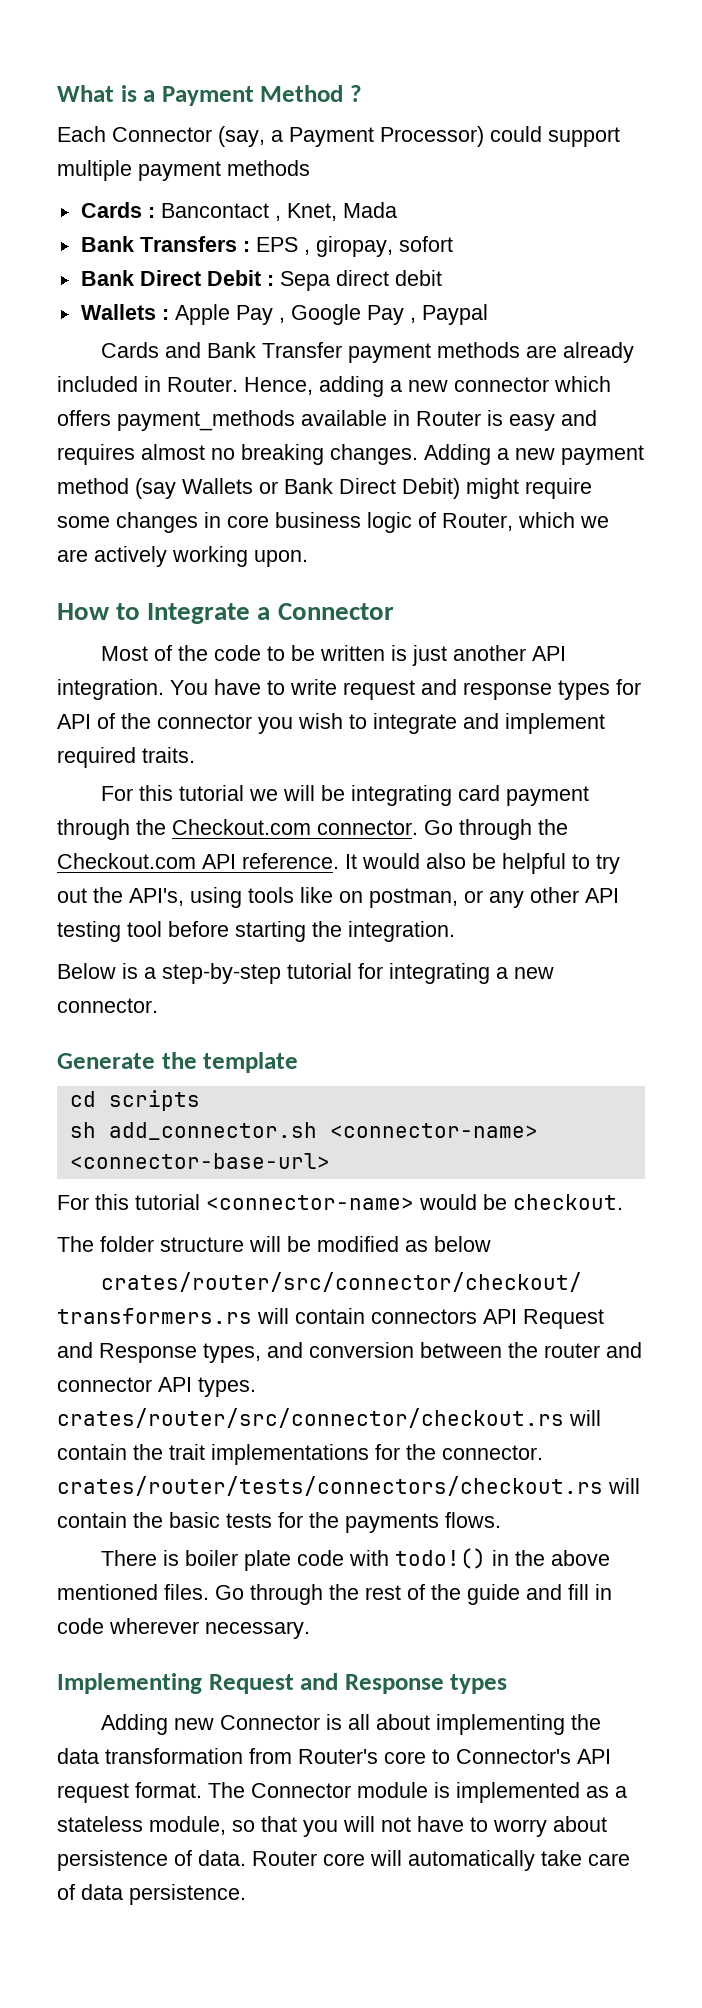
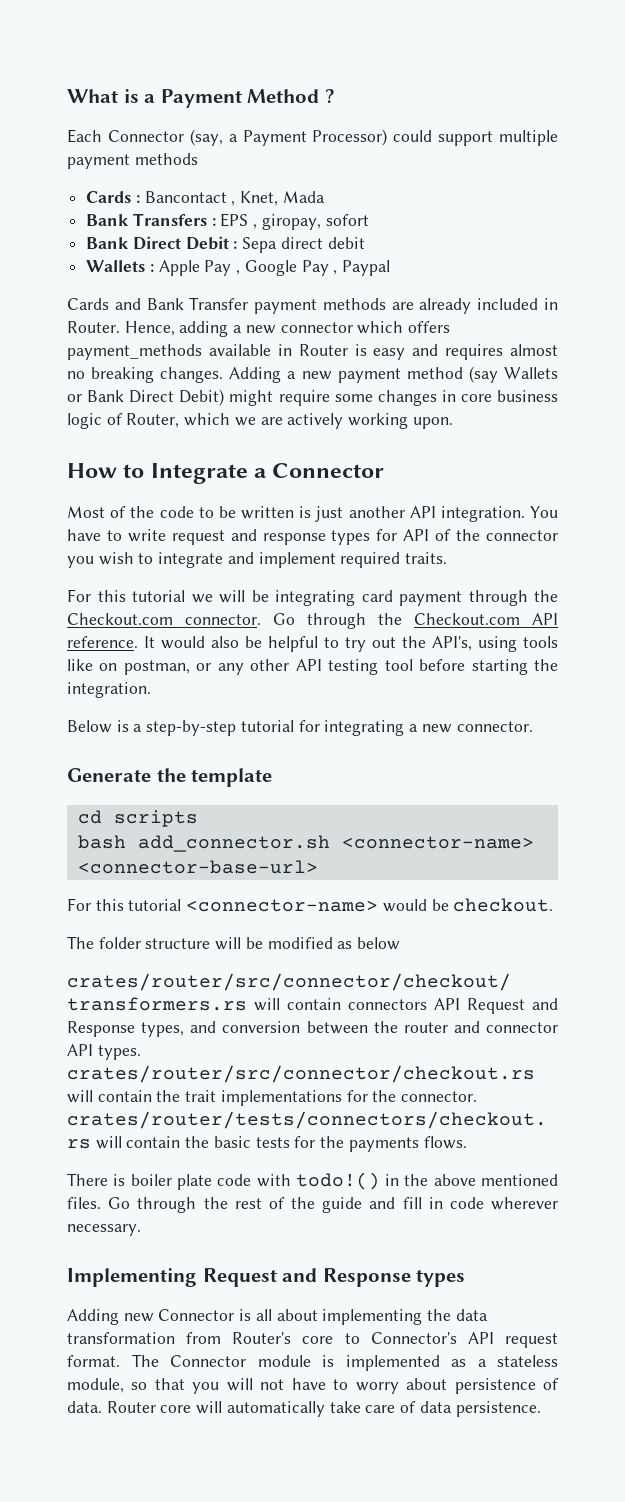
- sh add_connector.sh <connector-name> <connector-base-url>
+ bash add_connector.sh <connector-name> <connector-base-url>

